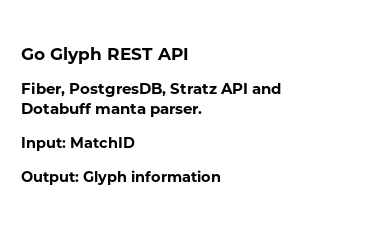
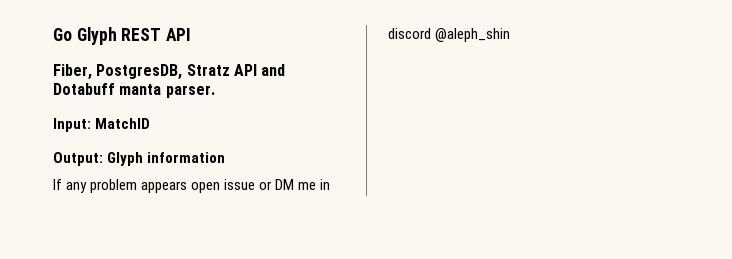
+ If any problem appears open issue or DM me in discord @aleph_shin

